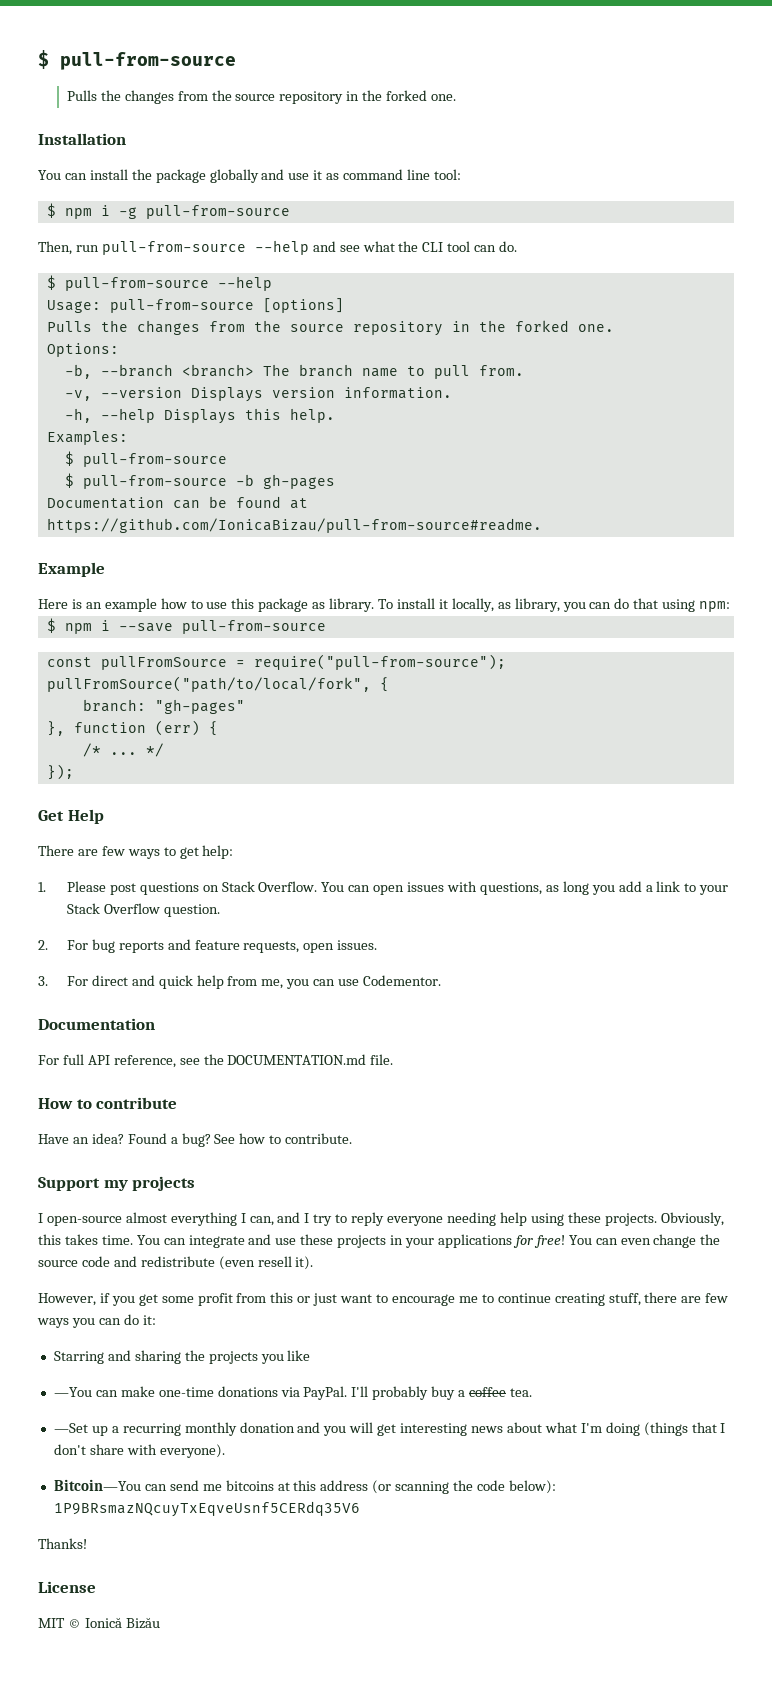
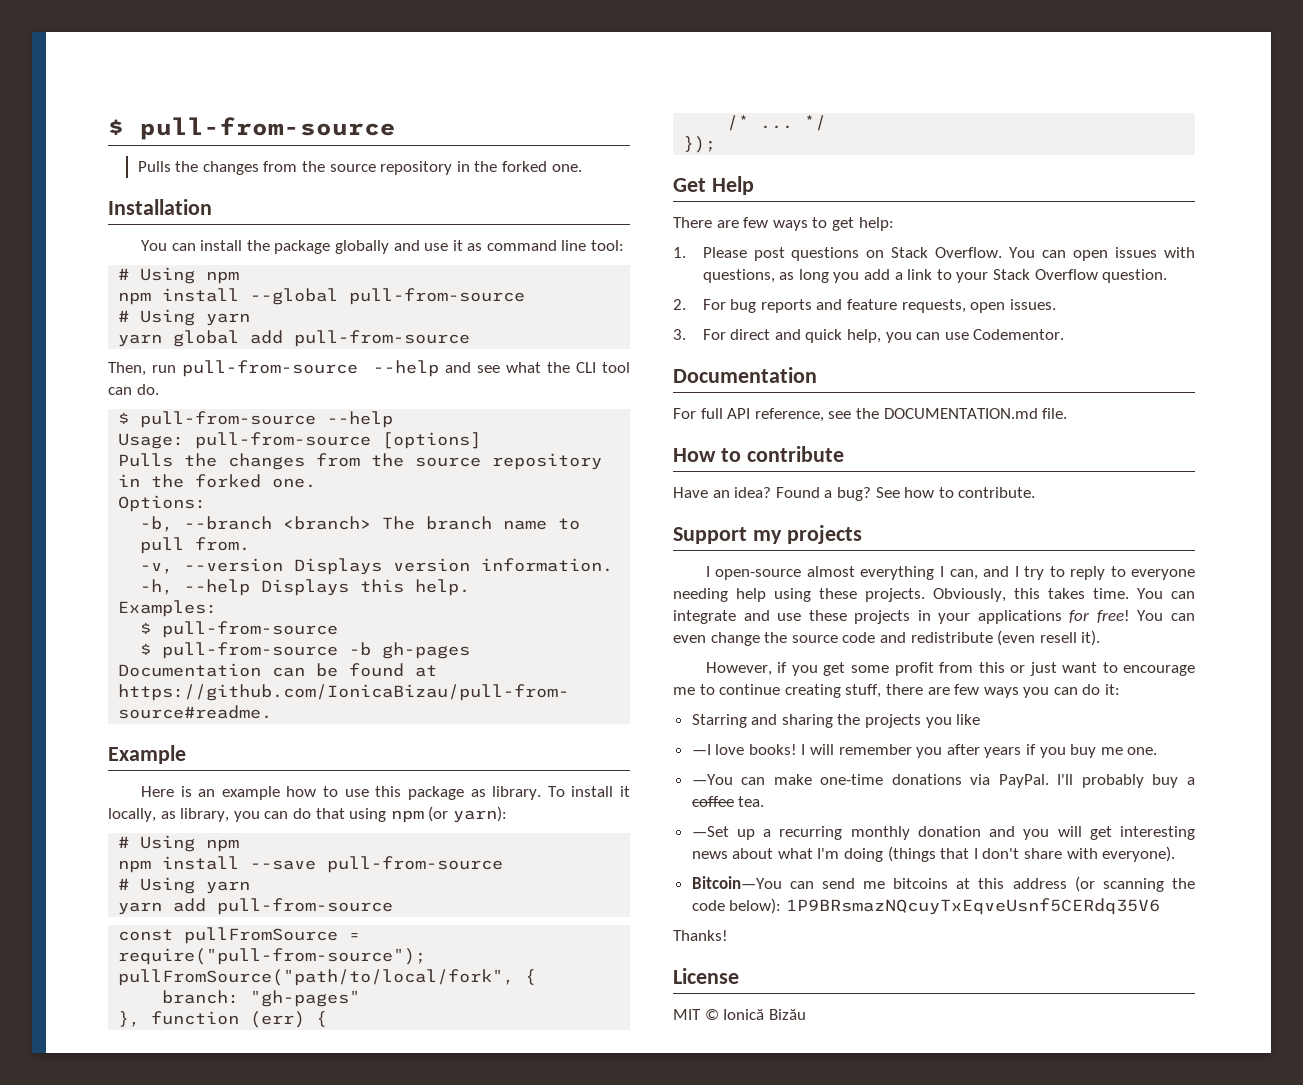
  You can install the package globally and use it as command line tool:
- $ npm i -g pull-from-source
+ # Using npm
+ npm install --global pull-from-source
+ # Using yarn
+ yarn global add pull-from-source
- To install it locally, as library, you can do that using npm:
- $ npm i --save pull-from-source
+ To install it locally, as library, you can do that using npm (or yarn):
+ # Using npm
+ npm install --save pull-from-source
+ # Using yarn
+ yarn add pull-from-source
- 3. For direct and quick help from me, you can use Codementor.
+ 3. For direct and quick help, you can use Codementor.
- I open-source almost everything I can, and I try to reply everyone needing help using these projects.
+ I open-source almost everything I can, and I try to reply to everyone needing help using these projects.
+ —I love books! I will remember you after years if you buy me one.

